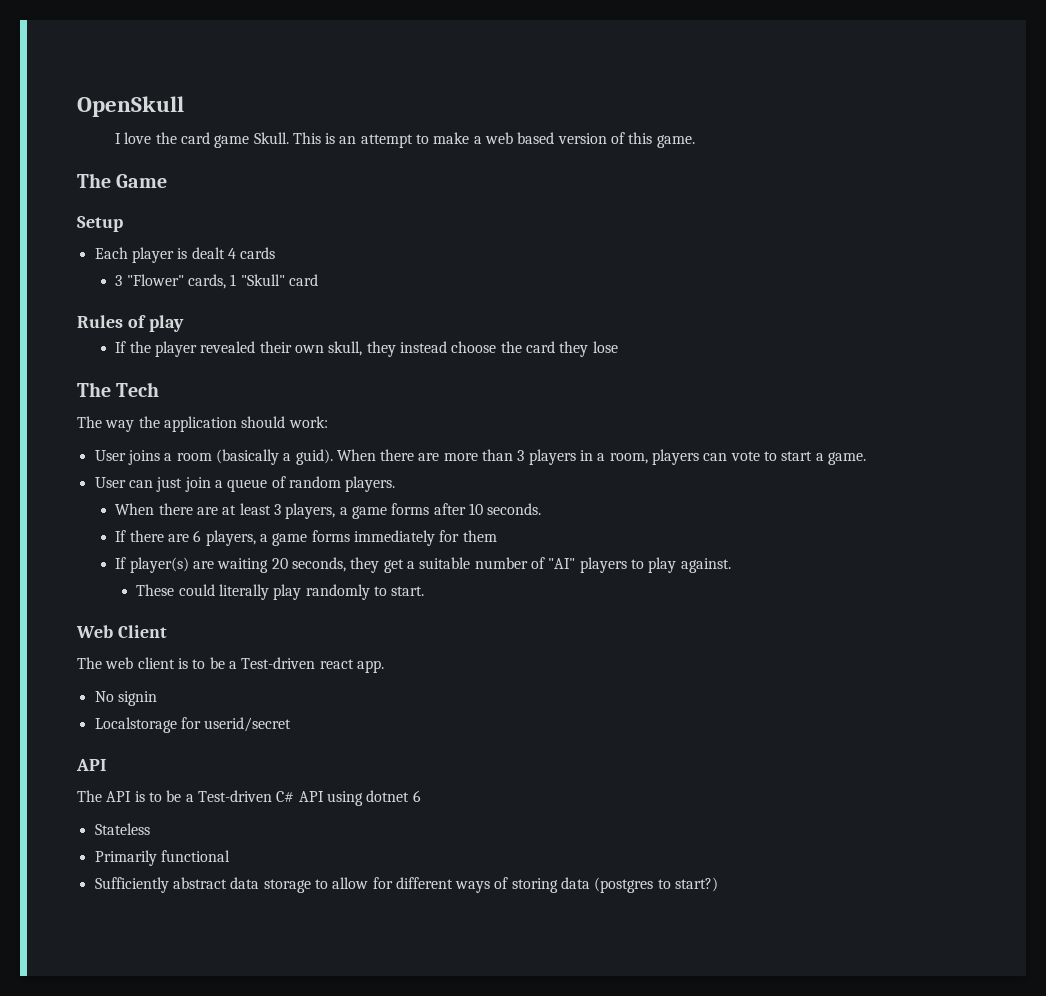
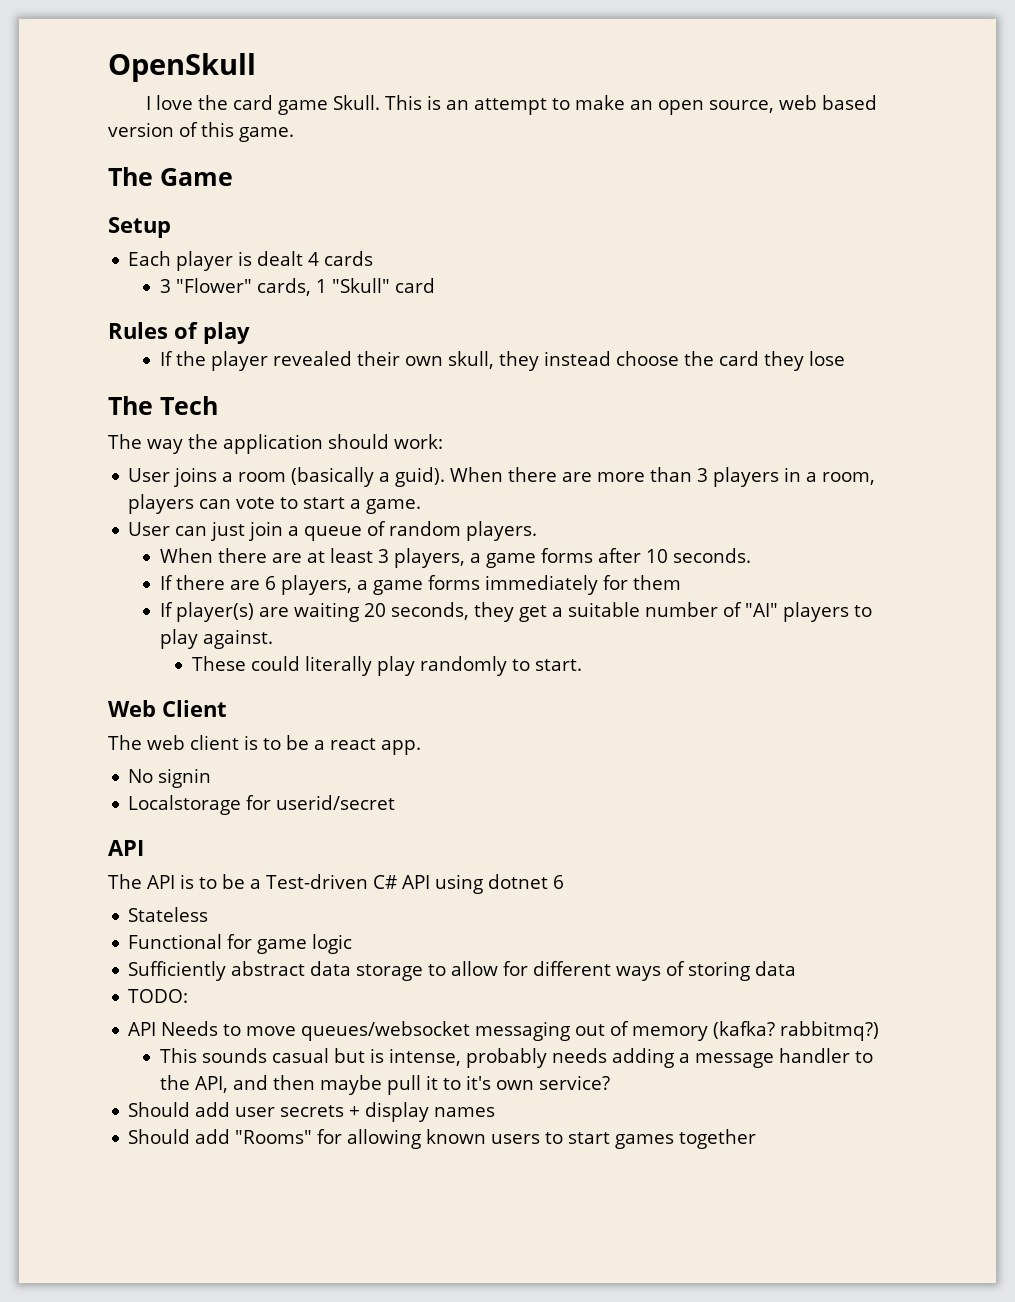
- This is an attempt to make a web based version of this game.
+ This is an attempt to make an open source, web based version of this game.
- The web client is to be a Test-driven react app.
+ The web client is to be a react app.
- Primarily functional
+ Functional for game logic
- Sufficiently abstract data storage to allow for different ways of storing data (postgres to start?)
+ Sufficiently abstract data storage to allow for different ways of storing data
+ TODO:
+ API Needs to move queues/websocket messaging out of memory (kafka? rabbitmq?)
+ This sounds casual but is intense, probably needs adding a message handler to the API, and then maybe pull it to it's own service?
+ Should add user secrets + display names
+ Should add "Rooms" for allowing known users to start games together

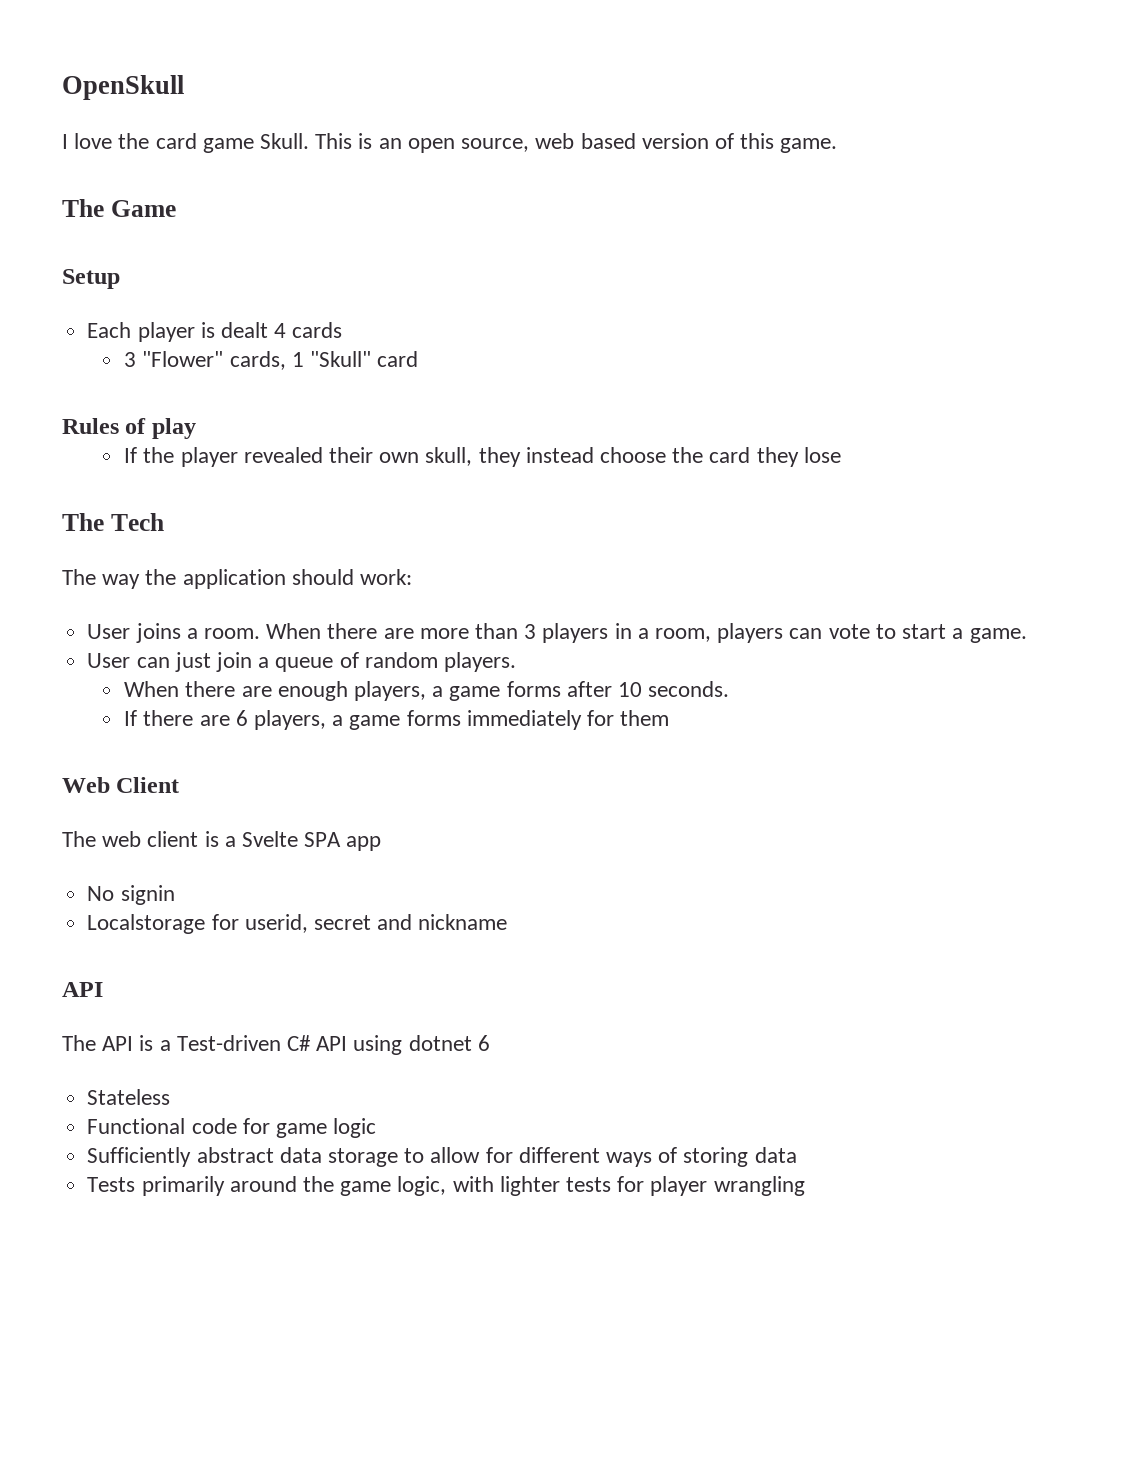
- This is an attempt to make an open source, web based version of this game.
+ This is an open source, web based version of this game.
- User joins a room (basically a guid).
+ User joins a room.
- When there are at least 3 players, a game forms after 10 seconds.
+ When there are enough players, a game forms after 10 seconds.
- If player(s) are waiting 20 seconds, they get a suitable number of "AI" players to play against.
- These could literally play randomly to start.
- The web client is to be a react app.
+ The web client is a Svelte SPA app
- Localstorage for userid/secret
+ Localstorage for userid, secret and nickname
- The API is to be a Test-driven C# API using dotnet 6
+ The API is a Test-driven C# API using dotnet 6
- Functional for game logic
+ Functional code for game logic
- TODO:
- API Needs to move queues/websocket messaging out of memory (kafka? rabbitmq?)
- This sounds casual but is intense, probably needs adding a message handler to the API, and then maybe pull it to it's own service?
- Should add user secrets + display names
- Should add "Rooms" for allowing known users to start games together
+ Tests primarily around the game logic, with lighter tests for player wrangling

